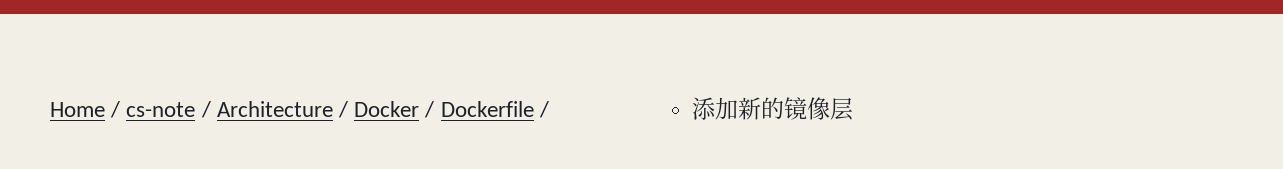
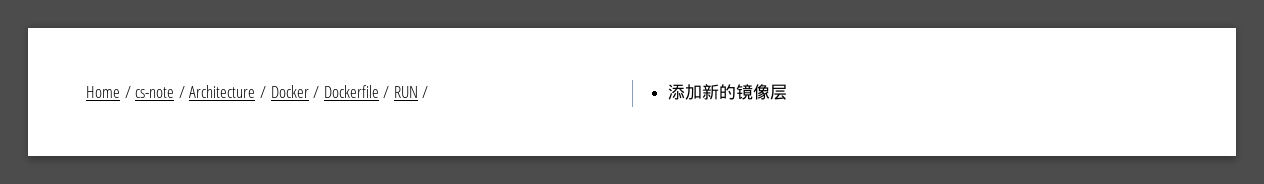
- Home / cs-note / Architecture / Docker / Dockerfile /
+ Home / cs-note / Architecture / Docker / Dockerfile / RUN /

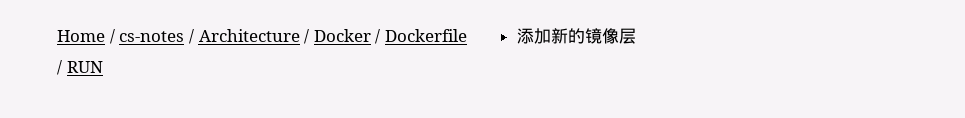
- Home / cs-note / Architecture / Docker / Dockerfile / RUN /
+ Home / cs-notes / Architecture / Docker / Dockerfile / RUN

